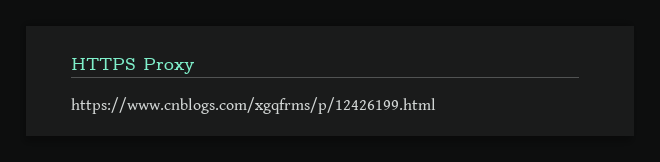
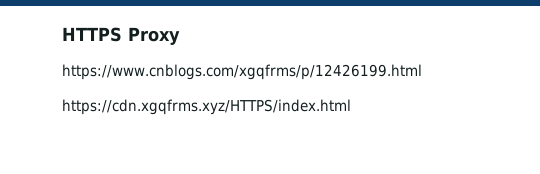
+ https://cdn.xgqfrms.xyz/HTTPS/index.html

